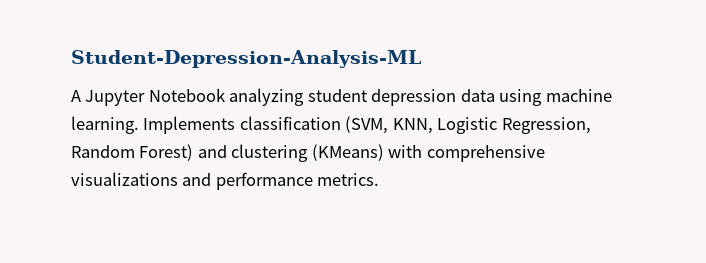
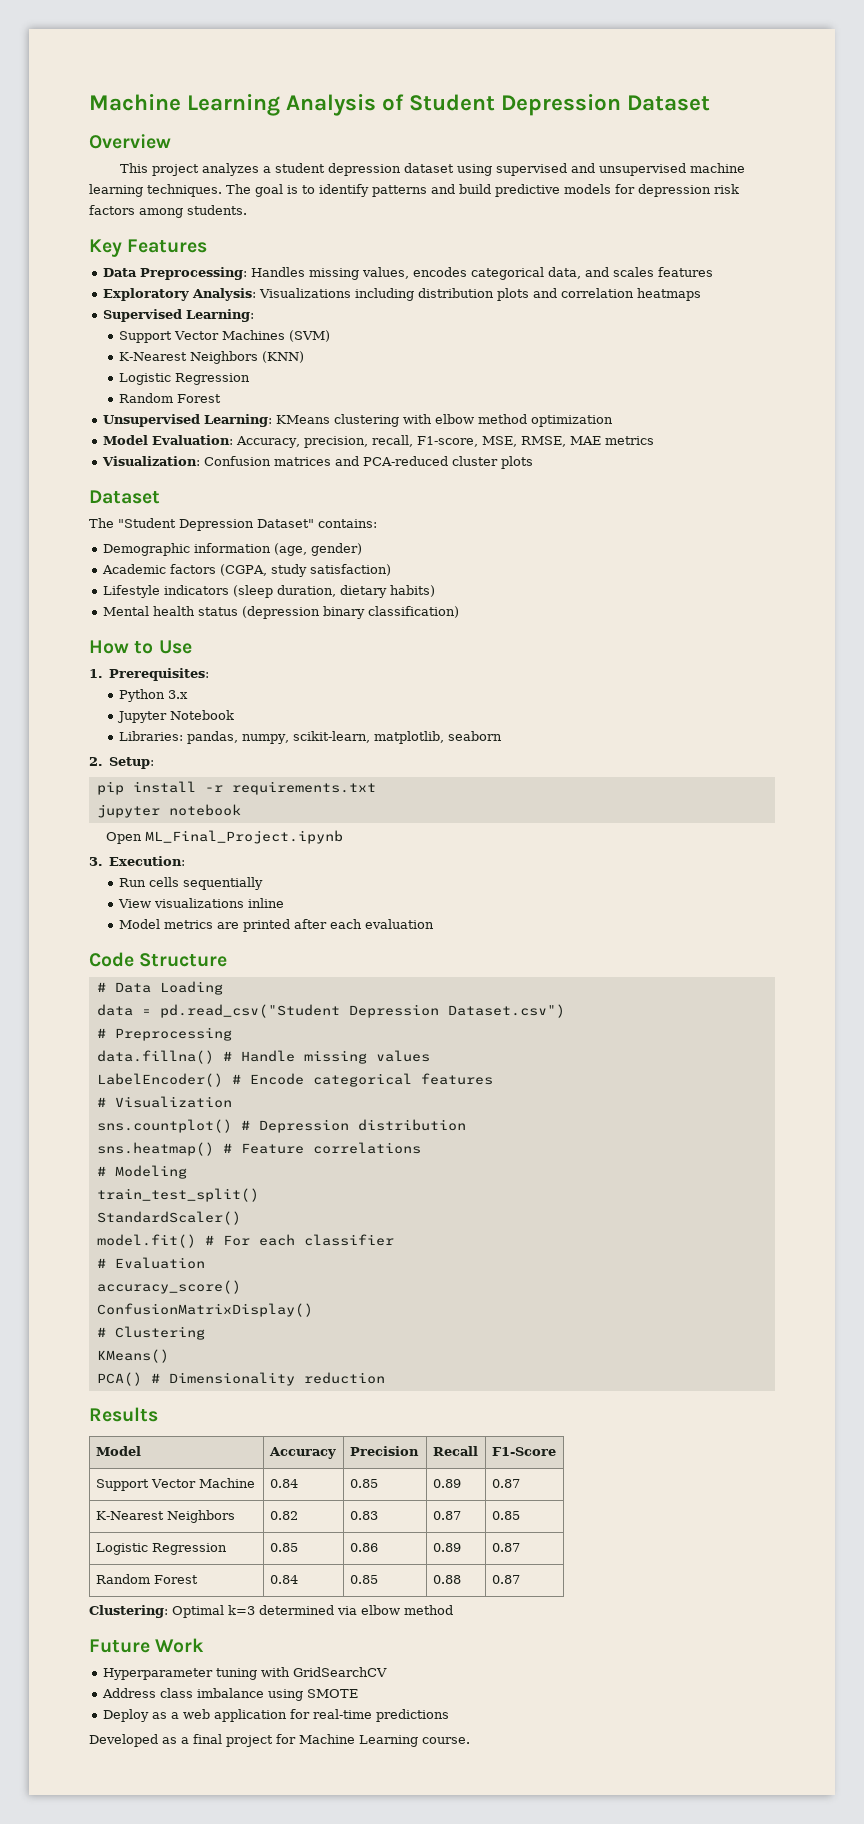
- Student-Depression-Analysis-ML
- A Jupyter Notebook analyzing student depression data using machine learning. Implements classification (SVM, KNN, Logistic Regression, Random Forest) and clustering (KMeans) with comprehensive visualizations and performance metrics.
+ Machine Learning Analysis of Student Depression Dataset
+ Overview
+ This project analyzes a student depression dataset using supervised and unsupervised machine learning techniques. The goal is to identify patterns and build predictive models for depression risk factors among students.
+ Key Features
+ Data Preprocessing: Handles missing values, encodes categorical data, and scales features
+ Exploratory Analysis: Visualizations including distribution plots and correlation heatmaps
+ Supervised Learning:
+ Support Vector Machines (SVM)
+ K-Nearest Neighbors (KNN)
+ Logistic Regression
+ Random Forest
+ Unsupervised Learning: KMeans clustering with elbow method optimization
+ Model Evaluation: Accuracy, precision, recall, F1-score, MSE, RMSE, MAE metrics
+ Visualization: Confusion matrices and PCA-reduced cluster plots
+ Dataset
+ The "Student Depression Dataset" contains:
+ Demographic information (age, gender)
+ Academic factors (CGPA, study satisfaction)
+ Lifestyle indicators (sleep duration, dietary habits)
+ Mental health status (depression binary classification)
+ How to Use
+ 1. Prerequisites:
+ Python 3.x
+ Jupyter Notebook
+ Libraries: pandas, numpy, scikit-learn, matplotlib, seaborn
+ 2. Setup:
+ pip install -r requirements.txt
+ jupyter notebook
+ Open ML_Final_Project.ipynb
+ 3. Execution:
+ Run cells sequentially
+ View visualizations inline
+ Model metrics are printed after each evaluation
+ Code Structure
+ # Data Loading
+ data = pd.read_csv("Student Depression Dataset.csv")
+ # Preprocessing
+ data.fillna() # Handle missing values
+ LabelEncoder() # Encode categorical features
+ # Visualization
+ sns.countplot() # Depression distribution
+ sns.heatmap() # Feature correlations
+ # Modeling
+ train_test_split()
+ StandardScaler()
+ model.fit() # For each classifier
+ # Evaluation
+ accuracy_score()
+ ConfusionMatrixDisplay()
+ # Clustering
+ KMeans()
+ PCA() # Dimensionality reduction
+ Results
+ Model | Accuracy | Precision | Recall | F1-Score
+ Support Vector Machine | 0.84 | 0.85 | 0.89 | 0.87
+ K-Nearest Neighbors | 0.82 | 0.83 | 0.87 | 0.85
+ Logistic Regression | 0.85 | 0.86 | 0.89 | 0.87
+ Random Forest | 0.84 | 0.85 | 0.88 | 0.87
+ Clustering: Optimal k=3 determined via elbow method
+ Future Work
+ Hyperparameter tuning with GridSearchCV
+ Address class imbalance using SMOTE
+ Deploy as a web application for real-time predictions
+ Developed as a final project for Machine Learning course.

